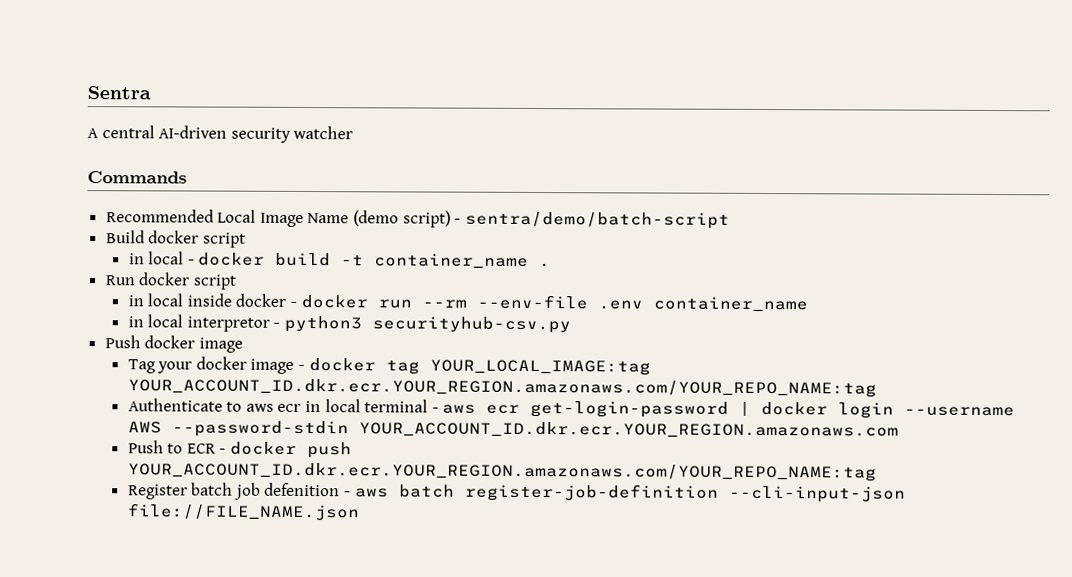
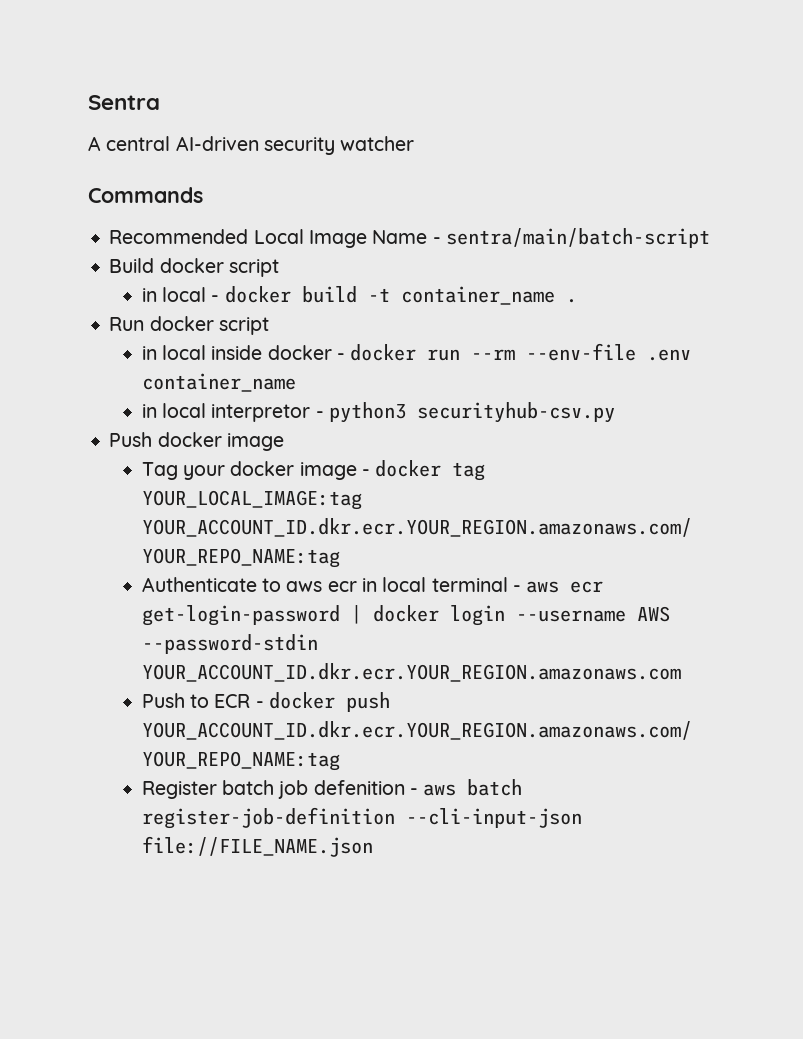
- Recommended Local Image Name (demo script) - sentra/demo/batch-script
+ Recommended Local Image Name - sentra/main/batch-script

